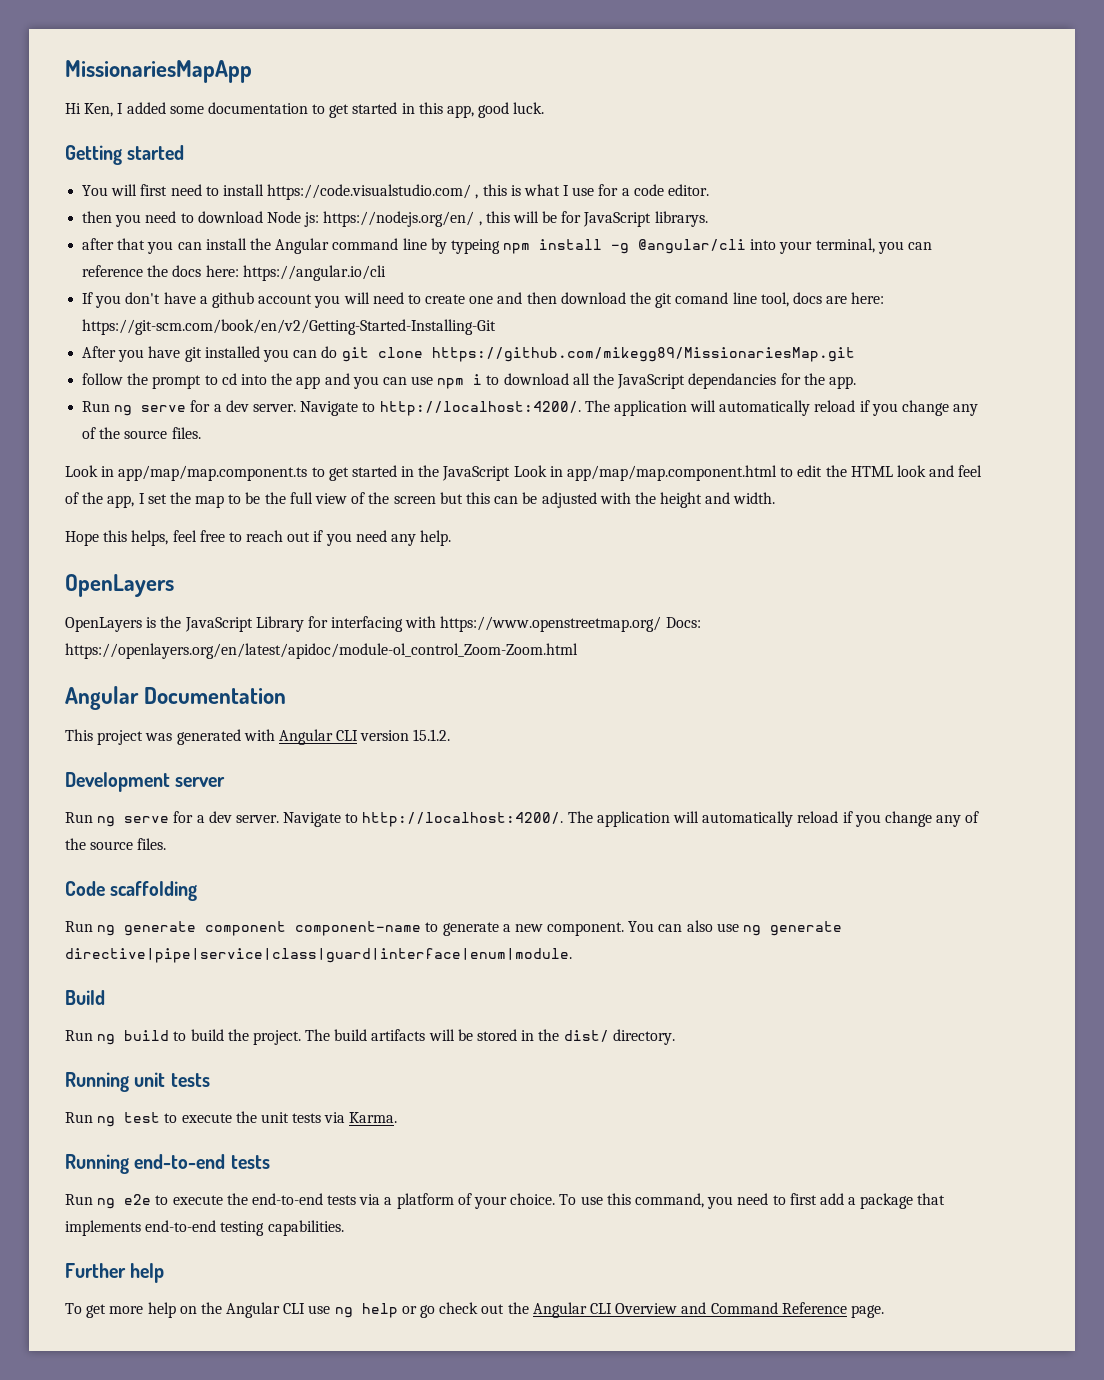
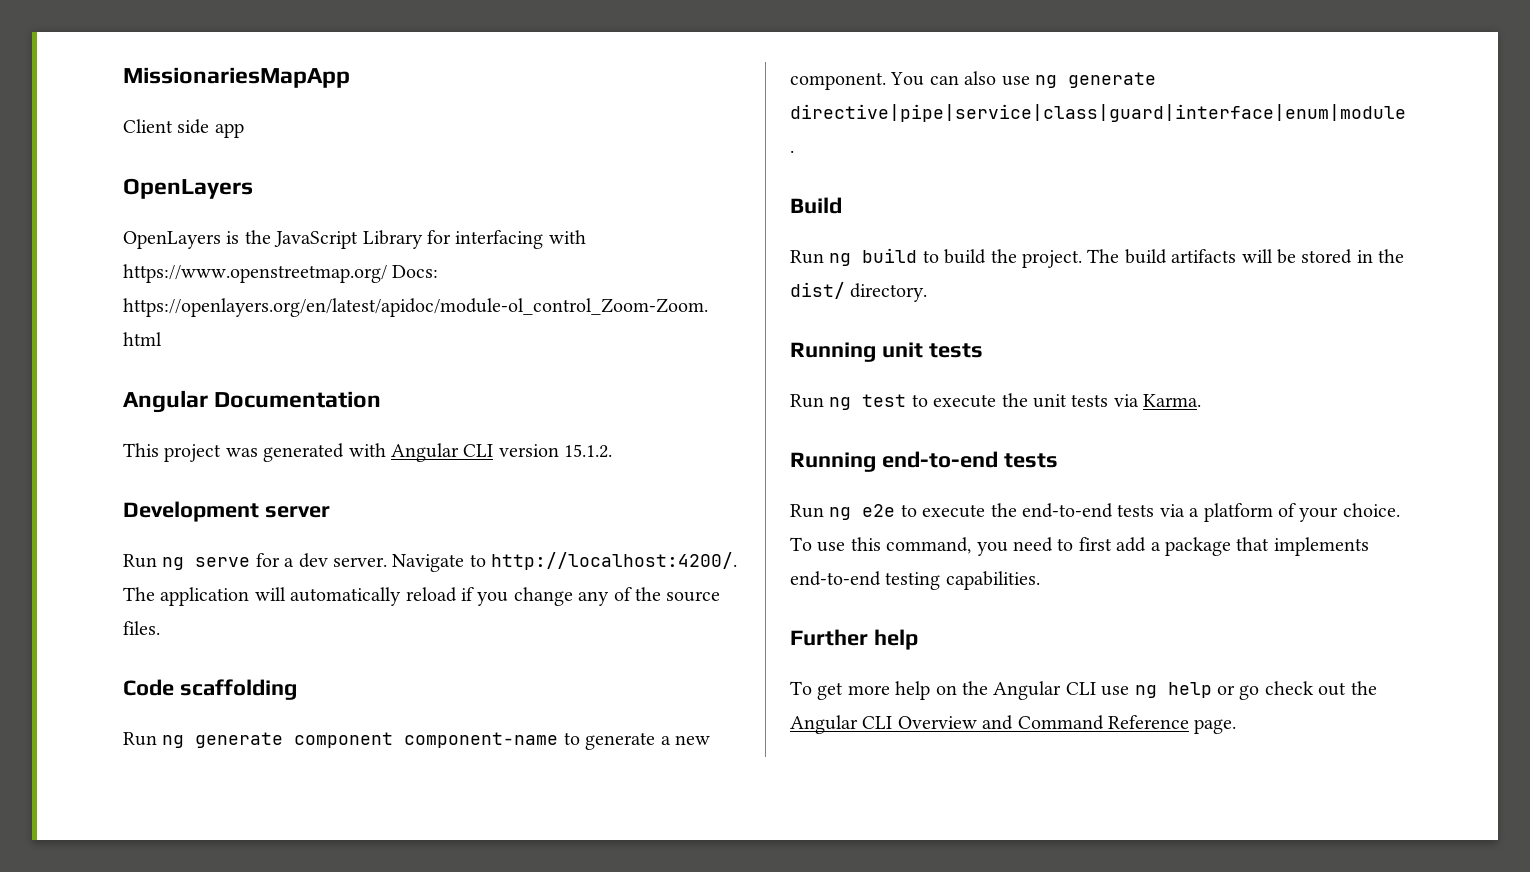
- Hi Ken, I added some documentation to get started in this app, good luck.
- Getting started
- You will first need to install https://code.visualstudio.com/ , this is what I use for a code editor.
- then you need to download Node js: https://nodejs.org/en/ , this will be for JavaScript librarys.
- after that you can install the Angular command line by typeing npm install -g @angular/cli into your terminal, you can reference the docs here: https://angular.io/cli
- If you don't have a github account you will need to create one and then download the git comand line tool, docs are here: https://git-scm.com/book/en/v2/Getting-Started-Installing-Git
- After you have git installed you can do git clone https://github.com/mikegg89/MissionariesMap.git
- follow the prompt to cd into the app and you can use npm i to download all the JavaScript dependancies for the app.
- Run ng serve for a dev server. Navigate to http://localhost:4200/. The application will automatically reload if you change any of the source files.
- Look in app/map/map.component.ts to get started in the JavaScript Look in app/map/map.component.html to edit the HTML look and feel of the app, I set the map to be the full view of the screen but this can be adjusted with the height and width.
- Hope this helps, feel free to reach out if you need any help.
+ Client side app

